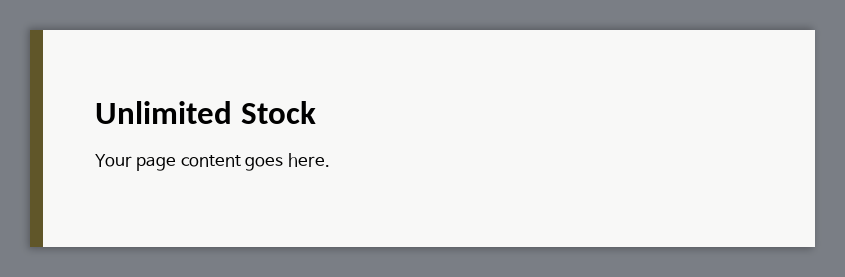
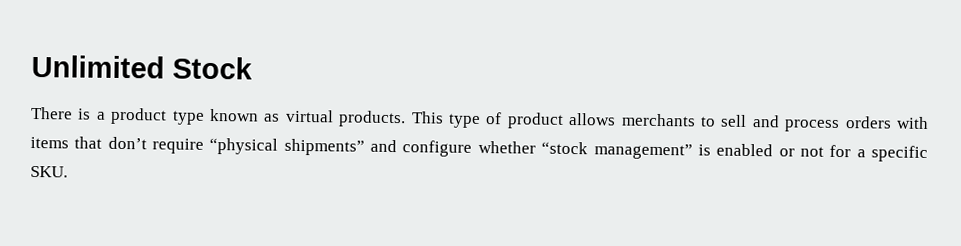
- Your page content goes here.
+ There is a product type known as virtual products. This type of product allows merchants to sell and process orders with items that don’t require “physical shipments” and configure whether “stock management” is enabled or not for a specific SKU.

